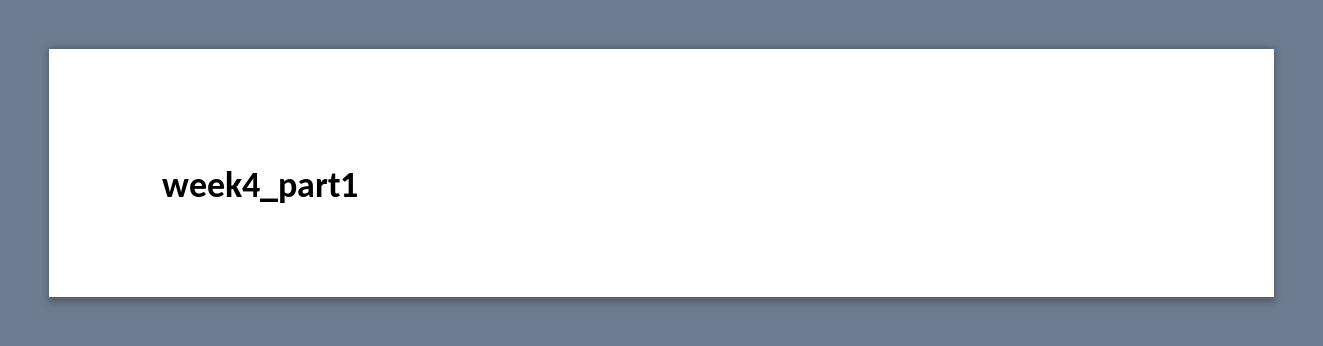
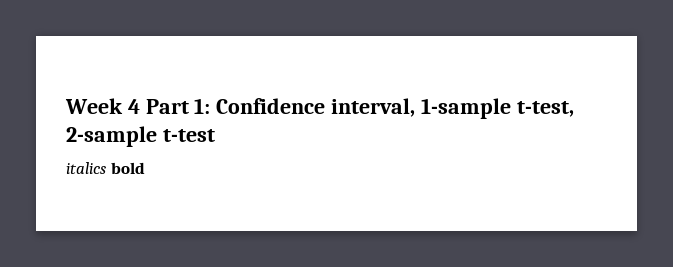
- week4_part1
+ Week 4 Part 1: Confidence interval, 1-sample t-test, 2-sample t-test
+ italics bold

